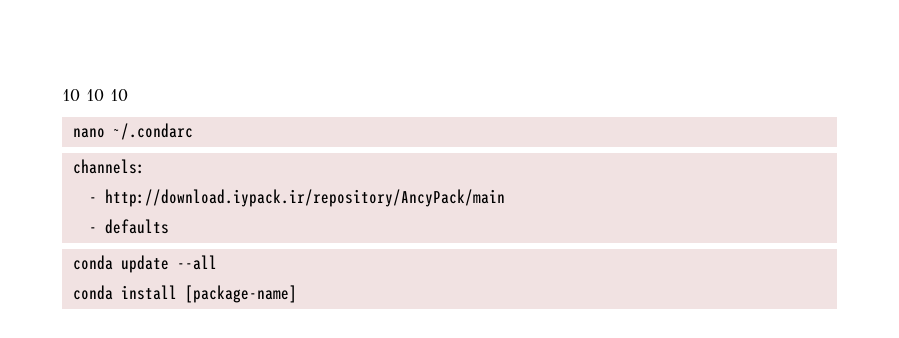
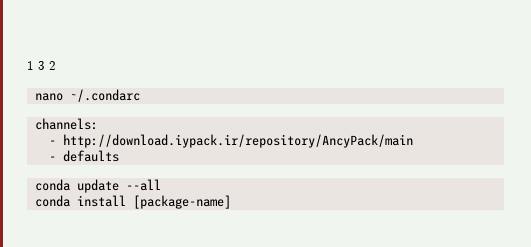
- 10 10 10
+ 1 3 2

